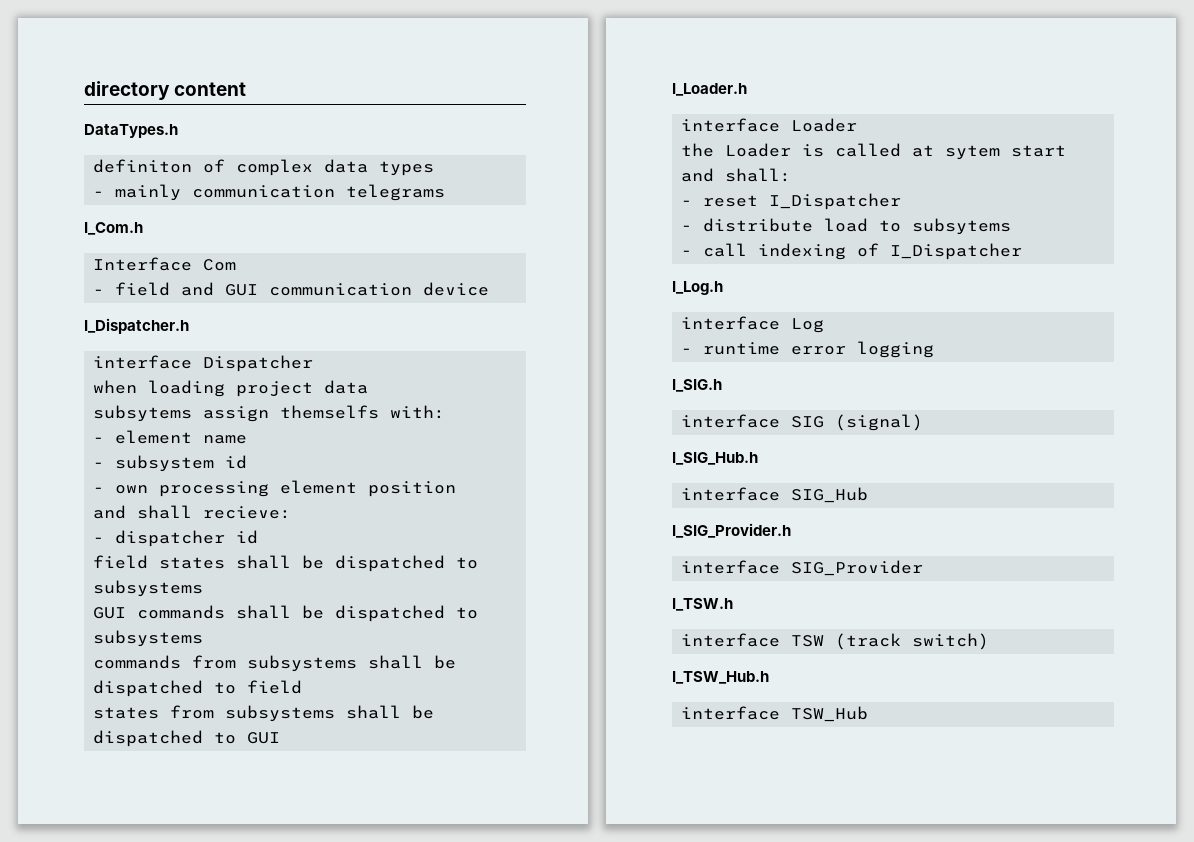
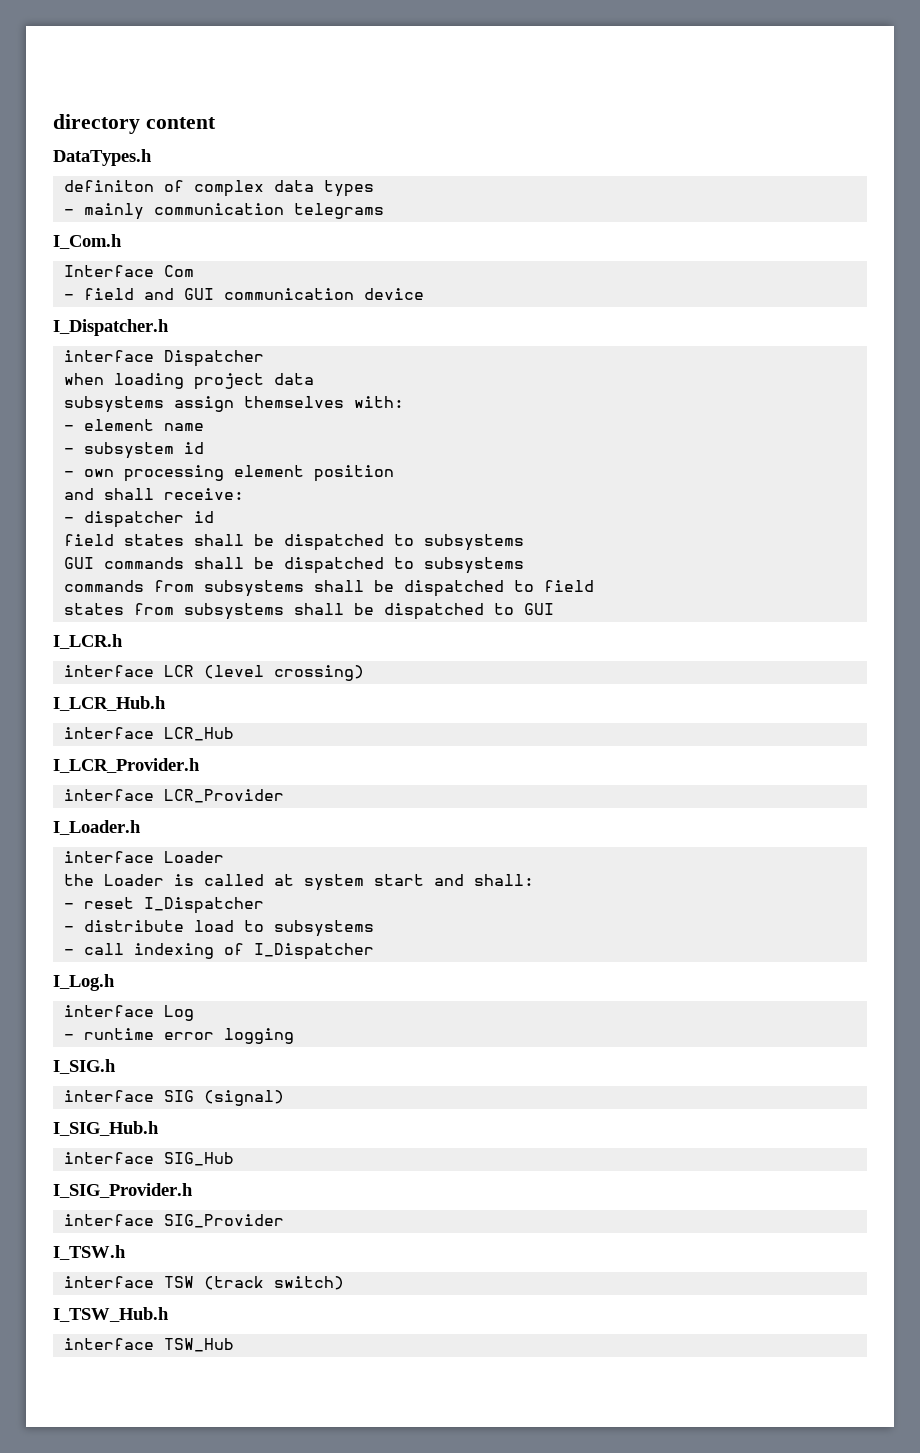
- subsytems assign themselfs with:
+ subsystems assign themselves with:
- and shall recieve:
+ and shall receive:
+ I_LCR.h
+ interface LCR (level crossing)
+ I_LCR_Hub.h
+ interface LCR_Hub
+ I_LCR_Provider.h
+ interface LCR_Provider
- the Loader is called at sytem start and shall:
+ the Loader is called at system start and shall:
- - distribute load to subsytems
+ - distribute load to subsystems

